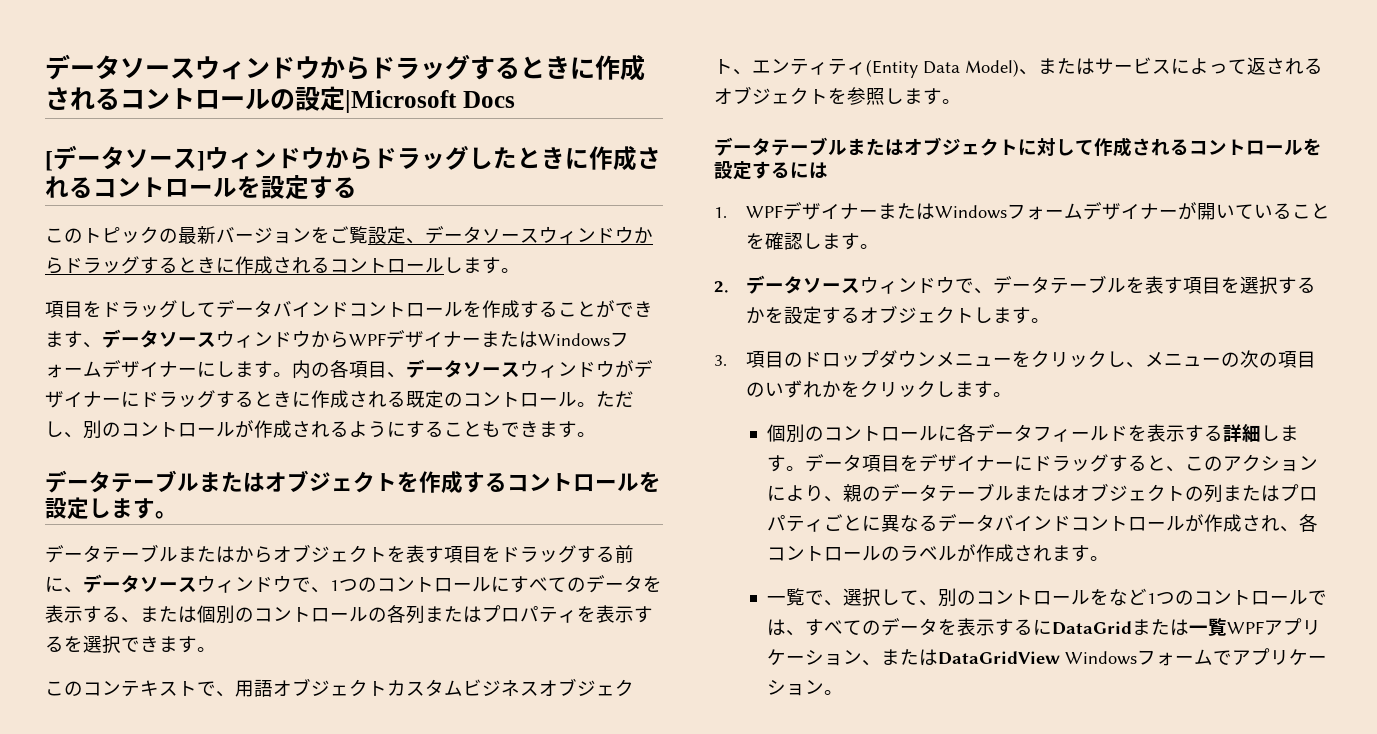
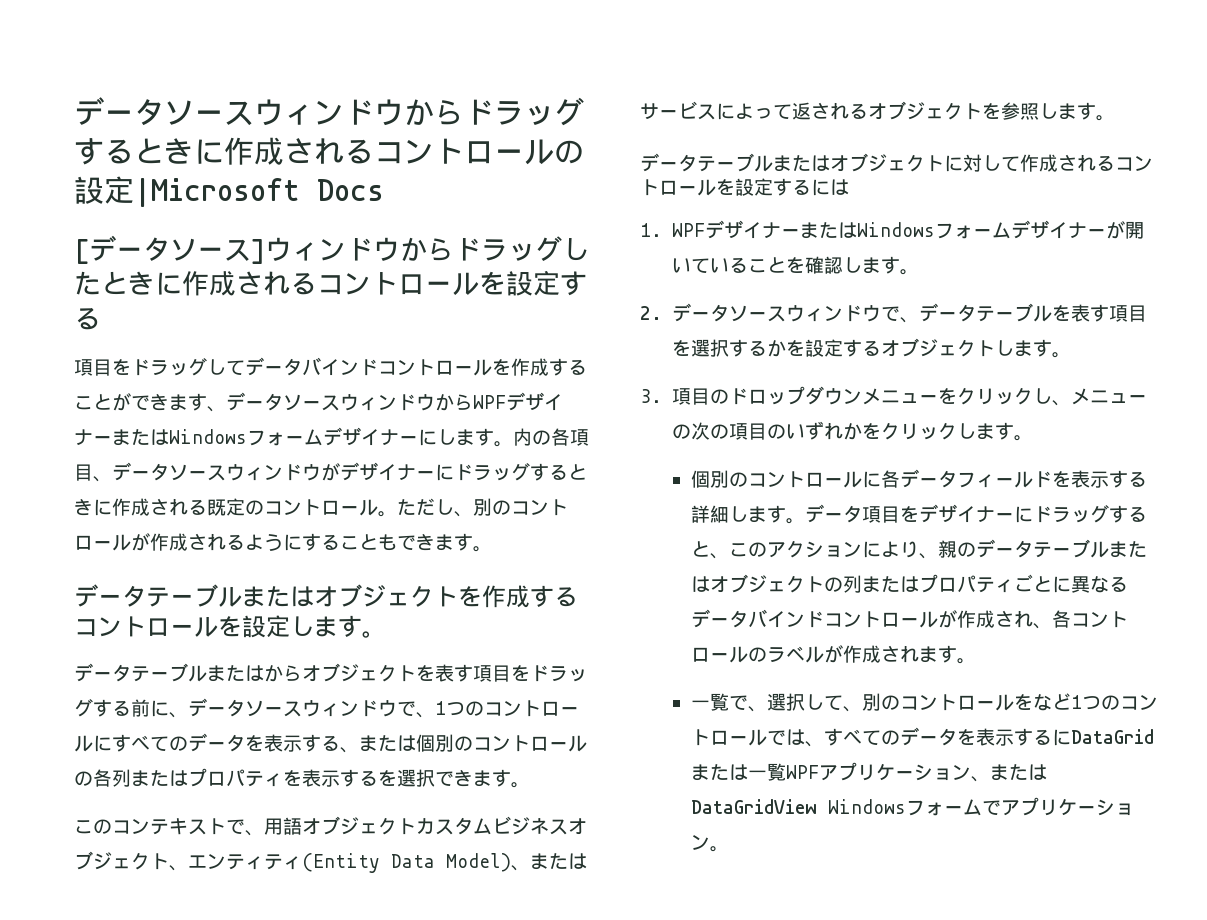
- このトピックの最新バージョンをご覧設定、データソースウィンドウからドラッグするときに作成されるコントロールします。

